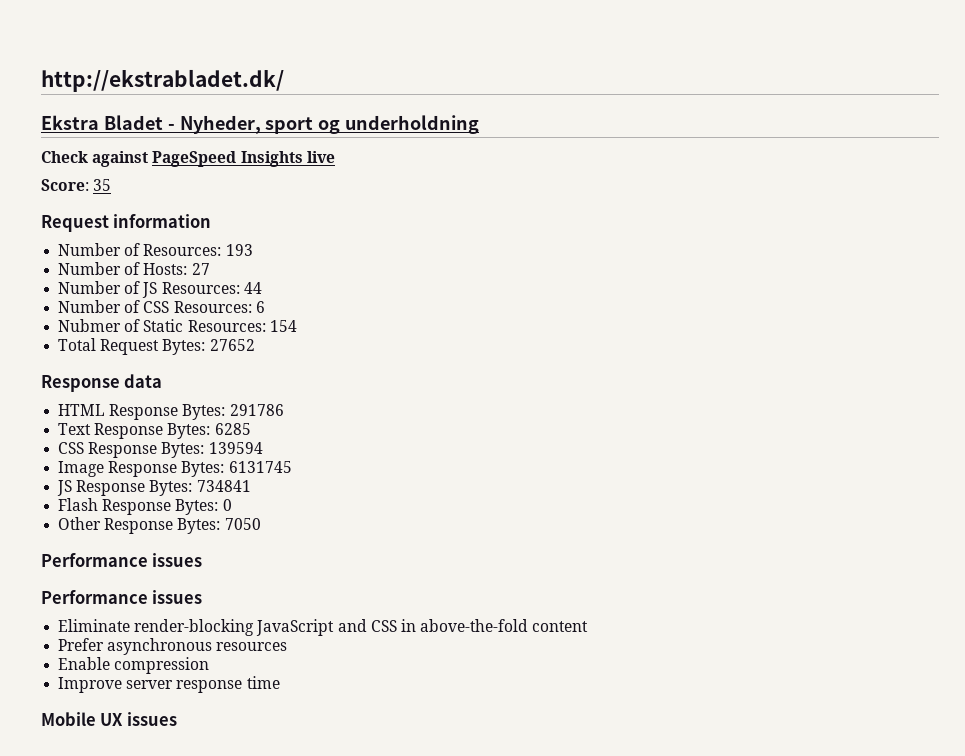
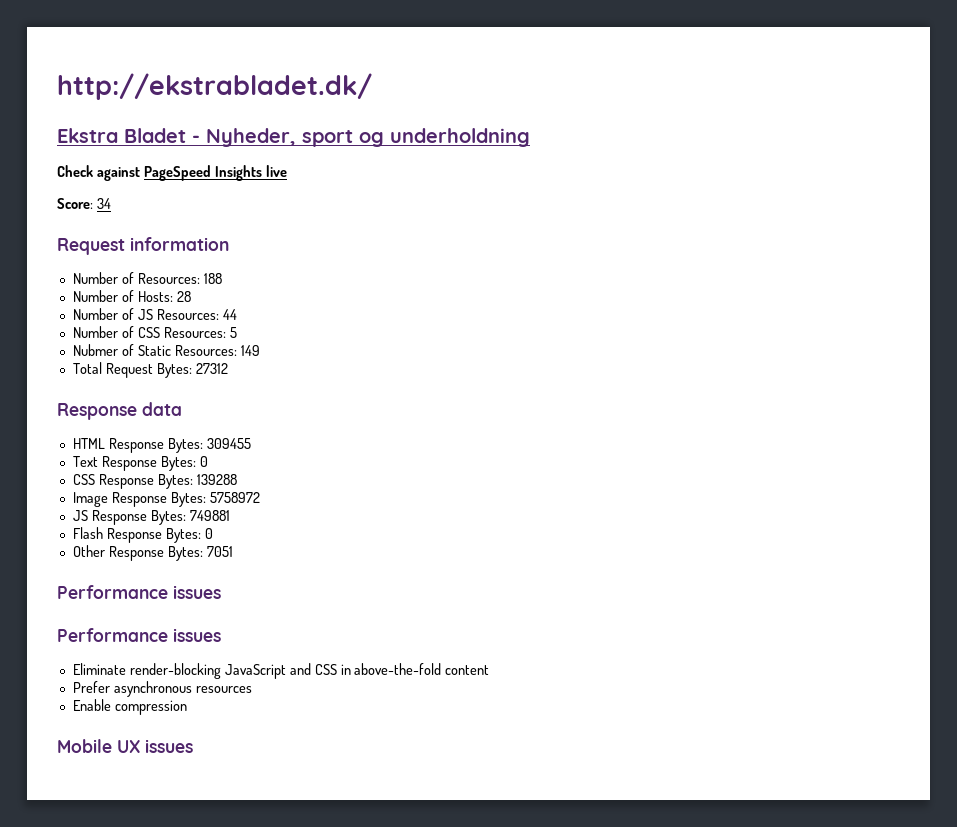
- Score: 35
+ Score: 34
- Number of Resources: 193
+ Number of Resources: 188
- Number of Hosts: 27
+ Number of Hosts: 28
- Number of CSS Resources: 6
+ Number of CSS Resources: 5
- Nubmer of Static Resources: 154
+ Nubmer of Static Resources: 149
- Total Request Bytes: 27652
+ Total Request Bytes: 27312
- HTML Response Bytes: 291786
+ HTML Response Bytes: 309455
- Text Response Bytes: 6285
+ Text Response Bytes: 0
- CSS Response Bytes: 139594
+ CSS Response Bytes: 139288
- Image Response Bytes: 6131745
+ Image Response Bytes: 5758972
- JS Response Bytes: 734841
+ JS Response Bytes: 749881
- Other Response Bytes: 7050
+ Other Response Bytes: 7051
- Improve server response time

